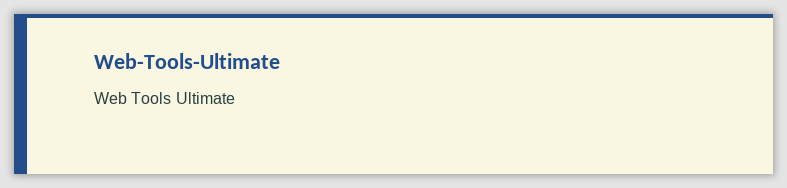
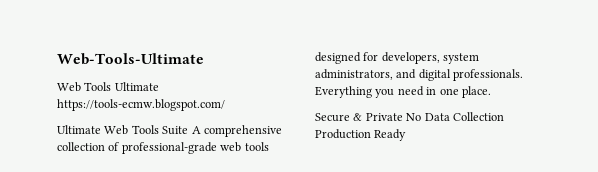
- Web Tools Ultimate
+ Web Tools Ultimate https://tools-ecmw.blogspot.com/
+ Ultimate Web Tools Suite A comprehensive collection of professional-grade web tools designed for developers, system administrators, and digital professionals. Everything you need in one place.
+ Secure & Private No Data Collection Production Ready

